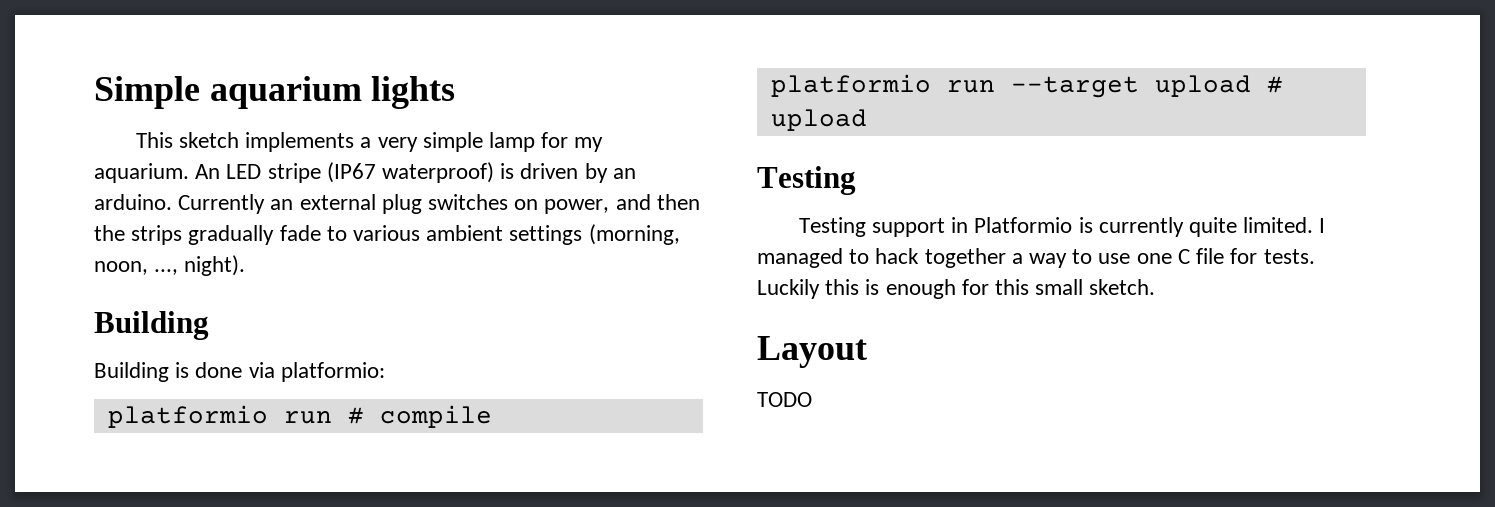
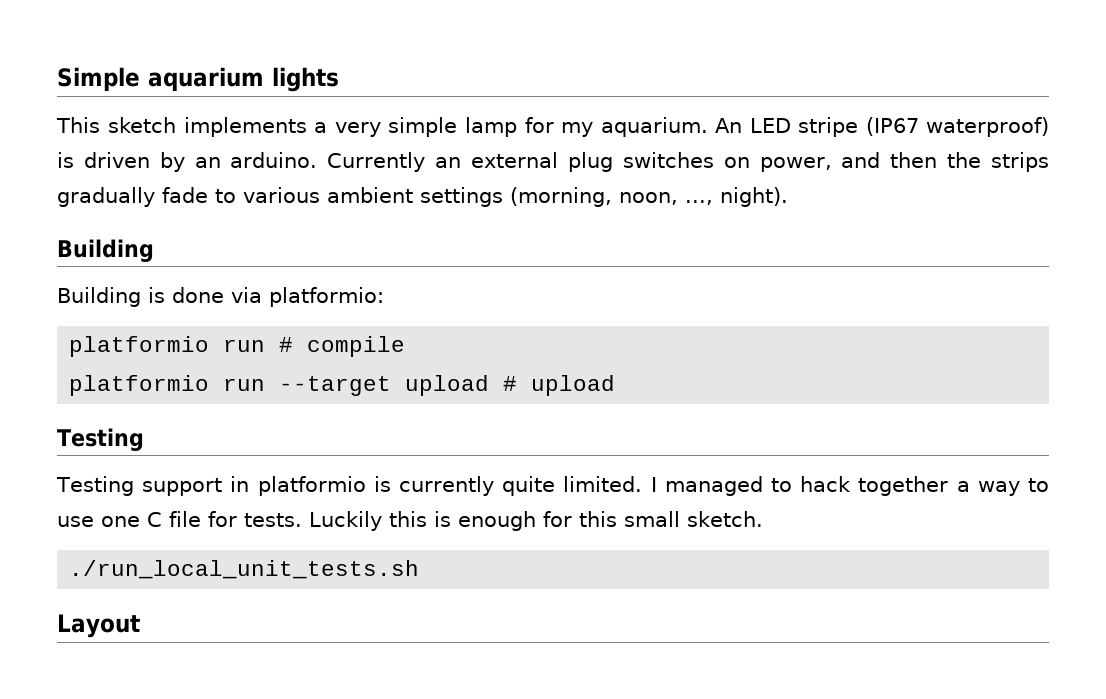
- Testing support in Platformio is currently quite limited.
+ Testing support in platformio is currently quite limited.
+ ./run_local_unit_tests.sh
- TODO

